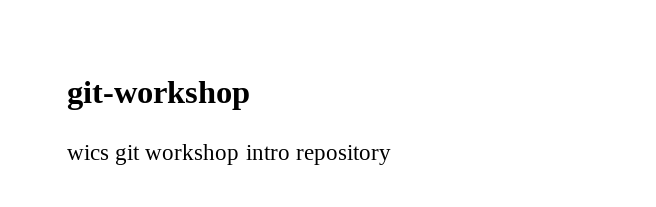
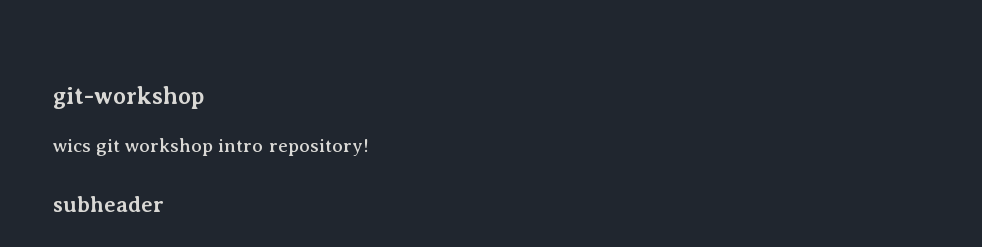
- wics git workshop intro repository
+ wics git workshop intro repository!
+ subheader

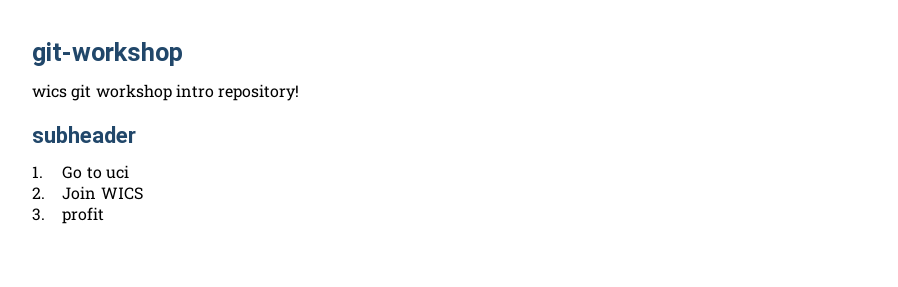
+ 1. Go to uci
+ 2. Join WICS
+ 3. profit

